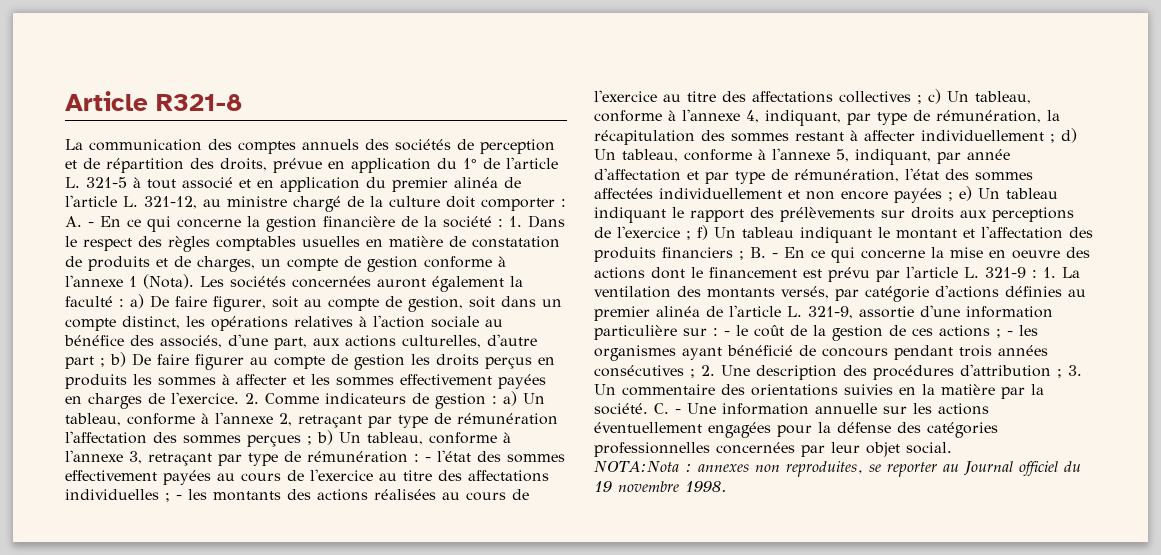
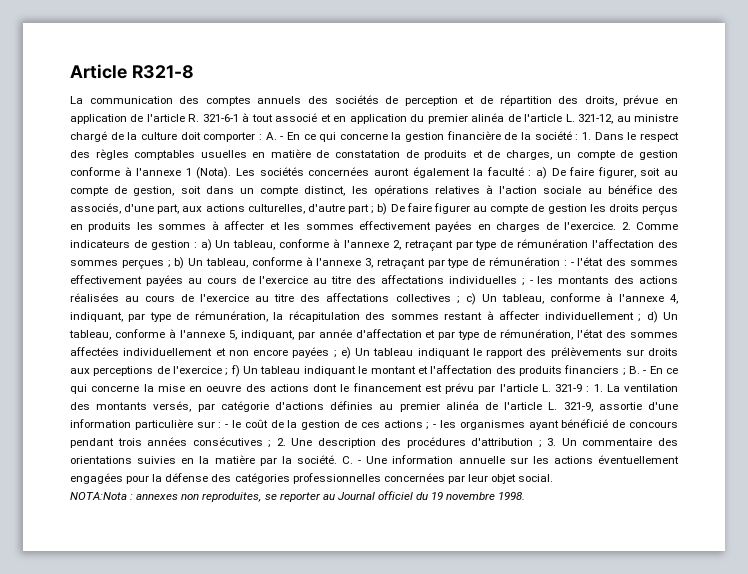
- La communication des comptes annuels des sociétés de perception et de répartition des droits, prévue en application du 1° de l'article L. 321-5 à tout associé et en application du premier alinéa de l'article L. 321-12, au ministre chargé de la culture doit comporter :
+ La communication des comptes annuels des sociétés de perception et de répartition des droits, prévue en application de l'article R. 321-6-1 à tout associé et en application du premier alinéa de l'article L. 321-12, au ministre chargé de la culture doit comporter :

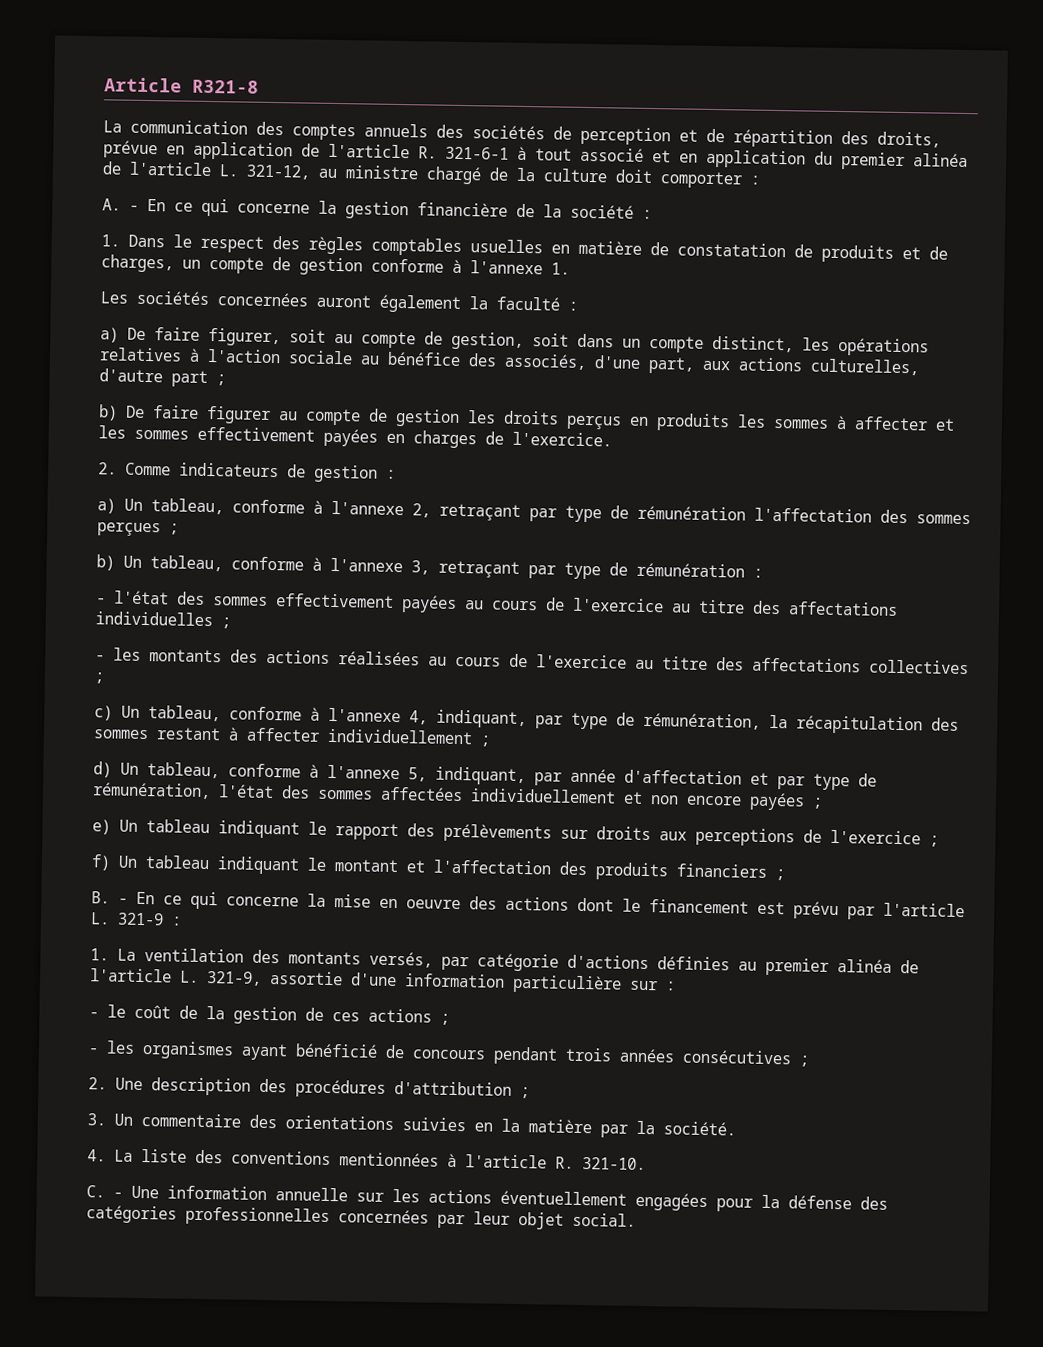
- La communication des comptes annuels des sociétés de perception et de répartition des droits, prévue en application de l'article R. 321-6-1 à tout associé et en application du premier alinéa de l'article L. 321-12, au ministre chargé de la culture doit comporter : A. - En ce qui concerne la gestion financière de la société : 1. Dans le respect des règles comptables usuelles en matière de constatation de produits et de charges, un compte de gestion conforme à l'annexe 1 (Nota). Les sociétés concernées auront également la faculté : a) De faire figurer, soit au compte de gestion, soit dans un compte distinct, les opérations relatives à l'action sociale au bénéfice des associés, d'une part, aux actions culturelles, d'autre part ; b) De faire figurer au compte de gestion les droits perçus en produits les sommes à affecter et les sommes effectivement payées en charges de l'exercice. 2. Comme indicateurs de gestion : a) Un tableau, conforme à l'annexe 2, retraçant par type de rémunération l'affectation des sommes perçues ; b) Un tableau, conforme à l'annexe 3, retraçant par type de rémunération : - l'état des sommes effectivement payées au cours de l'exercice au titre des affectations individuelles ; - les montants des actions réalisées au cours de l'exercice au titre des affectations collectives ; c) Un tableau, conforme à l'annexe 4, indiquant, par type de rémunération, la récapitulation des sommes restant à affecter individuellement ; d) Un tableau, conforme à l'annexe 5, indiquant, par année d'affectation et par type de rémunération, l'état des sommes affectées individuellement et non encore payées ; e) Un tableau indiquant le rapport des prélèvements sur droits aux perceptions de l'exercice ; f) Un tableau indiquant le montant et l'affectation des produits financiers ; B. - En ce qui concerne la mise en oeuvre des actions dont le financement est prévu par l'article L. 321-9 : 1. La ventilation des montants versés, par catégorie d'actions définies au premier alinéa de l'article L. 321-9, assortie d'une information particulière sur : - le coût de la gestion de ces actions ; - les organismes ayant bénéficié de concours pendant trois années consécutives ; 2. Une description des procédures d'attribution ; 3. Un commentaire des orientations suivies en la matière par la société. C. - Une information annuelle sur les actions éventuellement engagées pour la défense des catégories professionnelles concernées par leur objet social.
+ La communication des comptes annuels des sociétés de perception et de répartition des droits, prévue en application de l'article R. 321-6-1 à tout associé et en application du premier alinéa de l'article L. 321-12, au ministre chargé de la culture doit comporter :
+ A. - En ce qui concerne la gestion financière de la société :
+ 1. Dans le respect des règles comptables usuelles en matière de constatation de produits et de charges, un compte de gestion conforme à l'annexe 1.
+ Les sociétés concernées auront également la faculté :
+ a) De faire figurer, soit au compte de gestion, soit dans un compte distinct, les opérations relatives à l'action sociale au bénéfice des associés, d'une part, aux actions culturelles, d'autre part ;
+ b) De faire figurer au compte de gestion les droits perçus en produits les sommes à affecter et les sommes effectivement payées en charges de l'exercice.
+ 2. Comme indicateurs de gestion :
+ a) Un tableau, conforme à l'annexe 2, retraçant par type de rémunération l'affectation des sommes perçues ;
+ b) Un tableau, conforme à l'annexe 3, retraçant par type de rémunération :
+ - l'état des sommes effectivement payées au cours de l'exercice au titre des affectations individuelles ;
+ - les montants des actions réalisées au cours de l'exercice au titre des affectations collectives ;
+ c) Un tableau, conforme à l'annexe 4, indiquant, par type de rémunération, la récapitulation des sommes restant à affecter individuellement ;
+ d) Un tableau, conforme à l'annexe 5, indiquant, par année d'affectation et par type de rémunération, l'état des sommes affectées individuellement et non encore payées ;
+ e) Un tableau indiquant le rapport des prélèvements sur droits aux perceptions de l'exercice ;
+ f) Un tableau indiquant le montant et l'affectation des produits financiers ;
+ B. - En ce qui concerne la mise en oeuvre des actions dont le financement est prévu par l'article L. 321-9 :
+ 1. La ventilation des montants versés, par catégorie d'actions définies au premier alinéa de l'article L. 321-9, assortie d'une information particulière sur :
+ - le coût de la gestion de ces actions ;
+ - les organismes ayant bénéficié de concours pendant trois années consécutives ;
+ 2. Une description des procédures d'attribution ;
+ 3. Un commentaire des orientations suivies en la matière par la société.
+ 4. La liste des conventions mentionnées à l'article R. 321-10.
+ C. - Une information annuelle sur les actions éventuellement engagées pour la défense des catégories professionnelles concernées par leur objet social.
- NOTA:Nota : annexes non reproduites, se reporter au Journal officiel du 19 novembre 1998.

